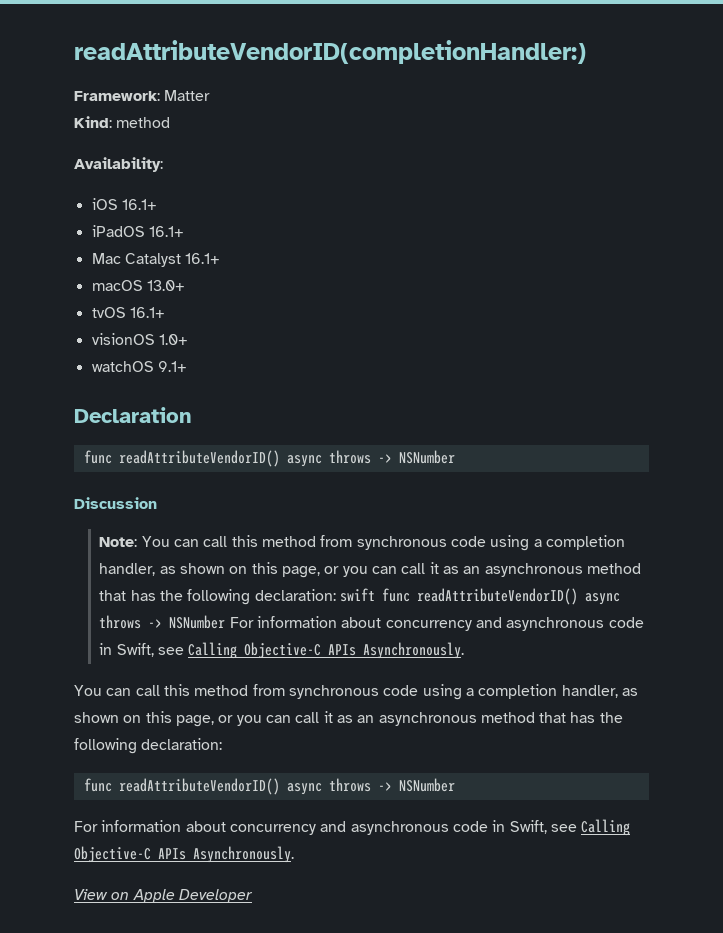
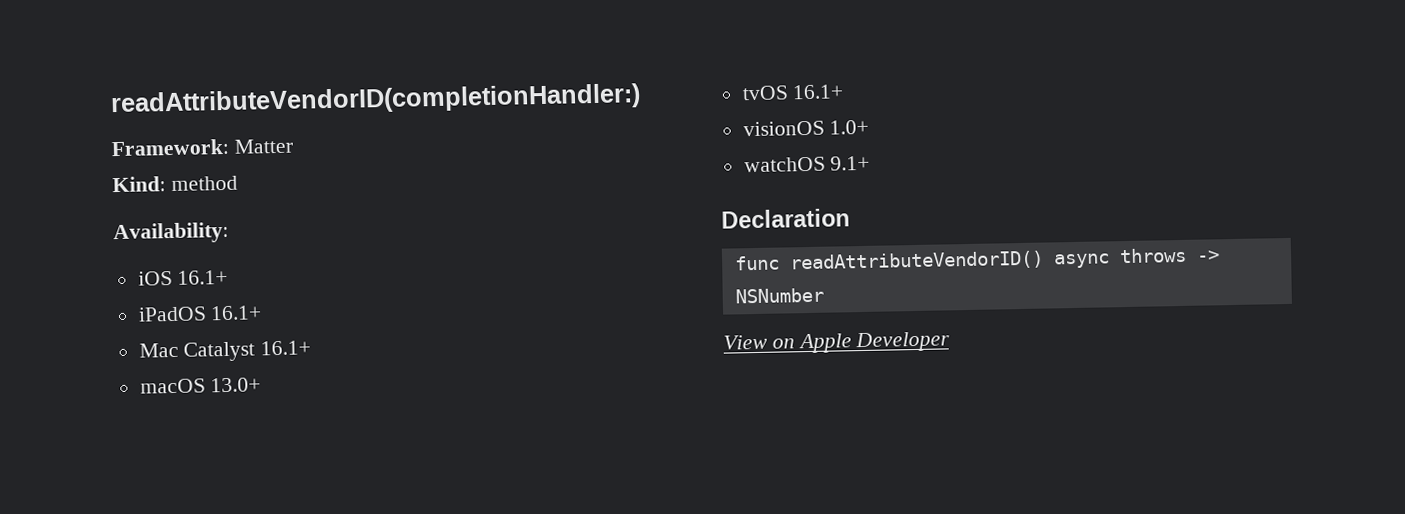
- Discussion
- Note: You can call this method from synchronous code using a completion handler, as shown on this page, or you can call it as an asynchronous method that has the following declaration: swift func readAttributeVendorID() async throws -> NSNumber For information about concurrency and asynchronous code in Swift, see Calling Objective-C APIs Asynchronously.
- You can call this method from synchronous code using a completion handler, as shown on this page, or you can call it as an asynchronous method that has the following declaration:
- func readAttributeVendorID() async throws -> NSNumber
- For information about concurrency and asynchronous code in Swift, see Calling Objective-C APIs Asynchronously.

